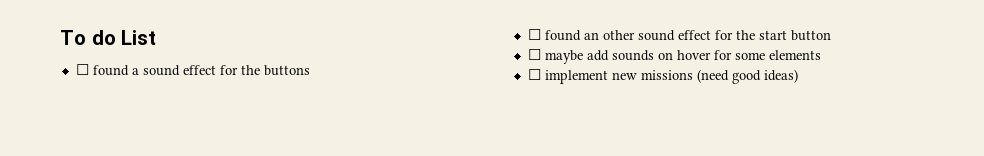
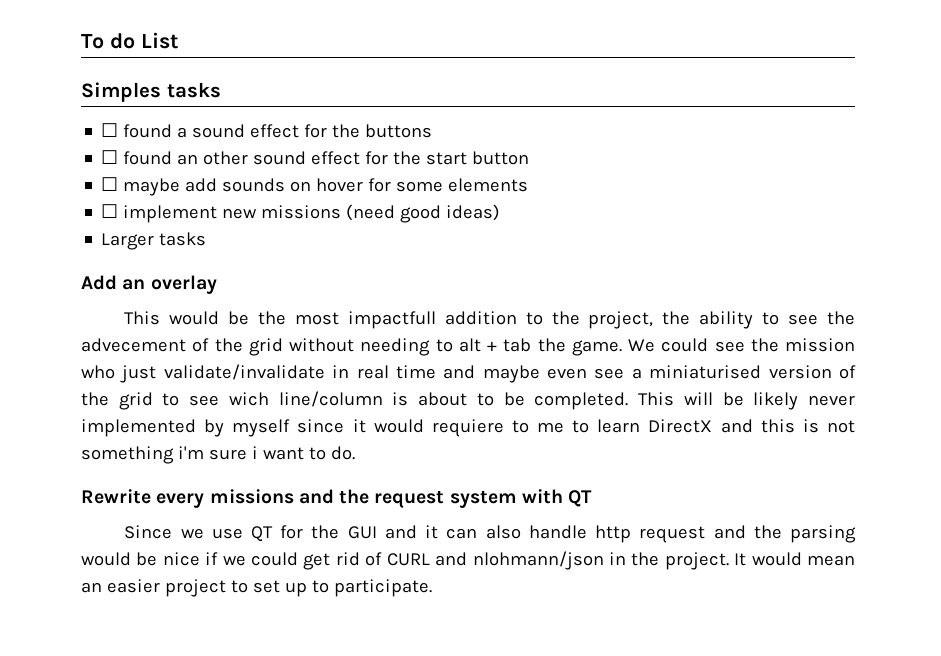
+ Simples tasks
+ Larger tasks
+ Add an overlay
+ This would be the most impactfull addition to the project, the ability to see the advecement of the grid without needing to alt + tab the game. We could see the mission who just validate/invalidate in real time and maybe even see a miniaturised version of the grid to see wich line/column is about to be completed. This will be likely never implemented by myself since it would requiere to me to learn DirectX and this is not something i'm sure i want to do.
+ Rewrite every missions and the request system with QT
+ Since we use QT for the GUI and it can also handle http request and the parsing would be nice if we could get rid of CURL and nlohmann/json in the project. It would mean an easier project to set up to participate.

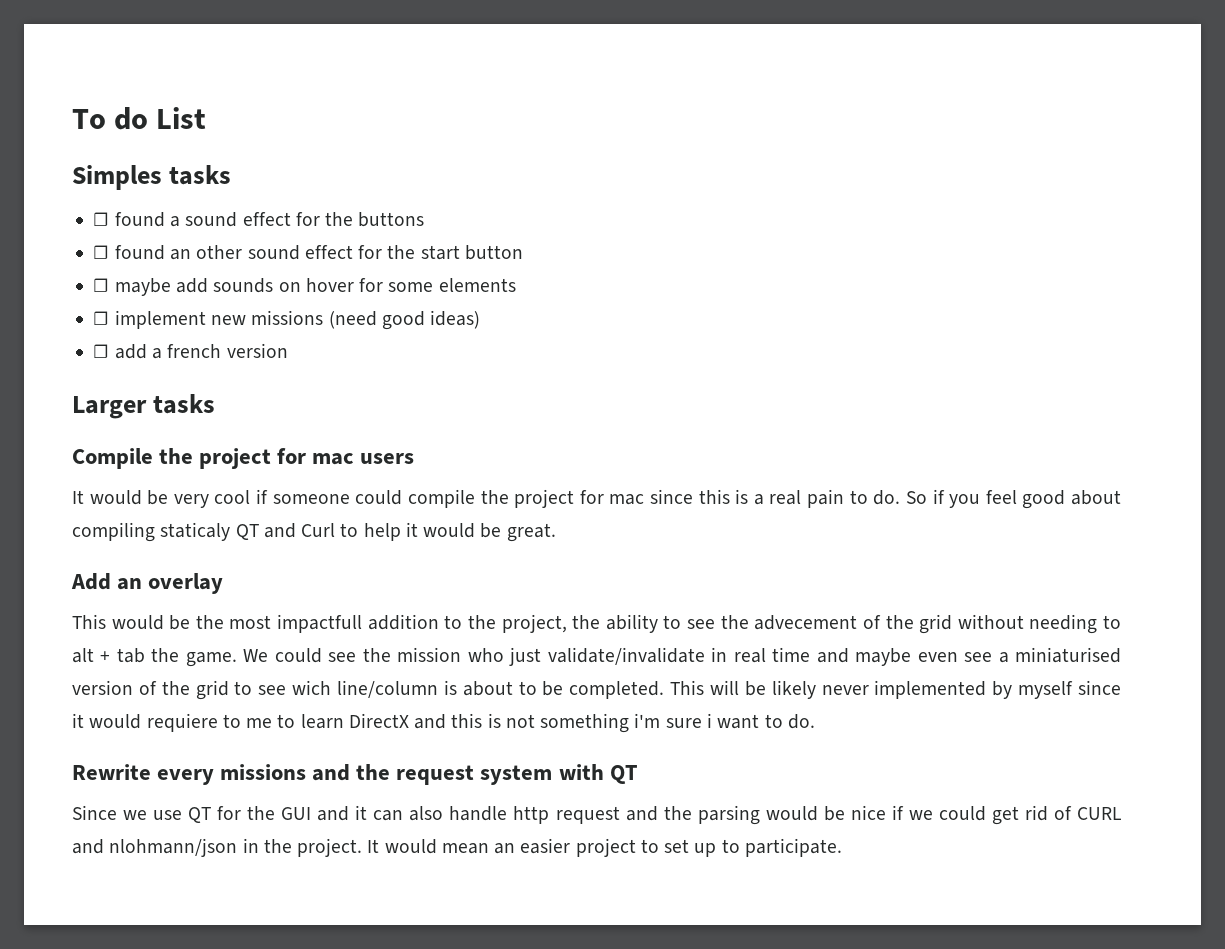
+ ☐ add a french version
  Larger tasks
+ Compile the project for mac users
+ It would be very cool if someone could compile the project for mac since this is a real pain to do. So if you feel good about compiling staticaly QT and Curl to help it would be great.

